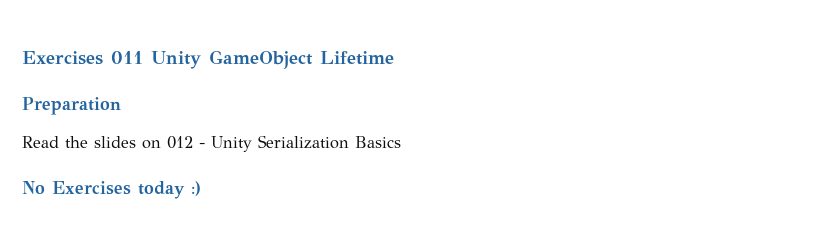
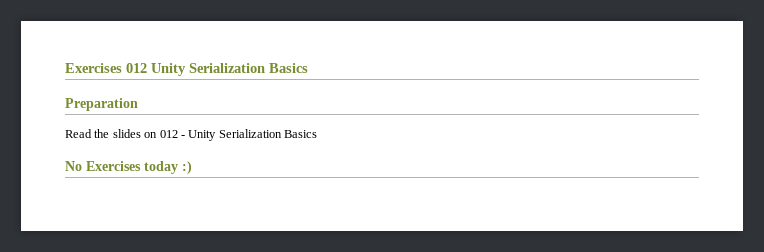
- Exercises 011 Unity GameObject Lifetime
+ Exercises 012 Unity Serialization Basics

